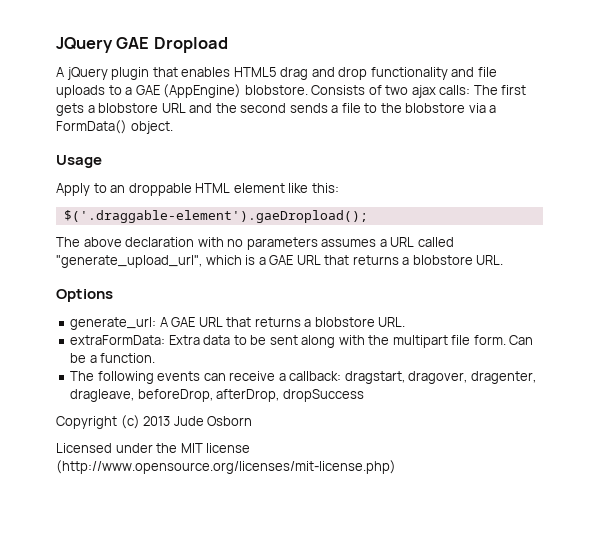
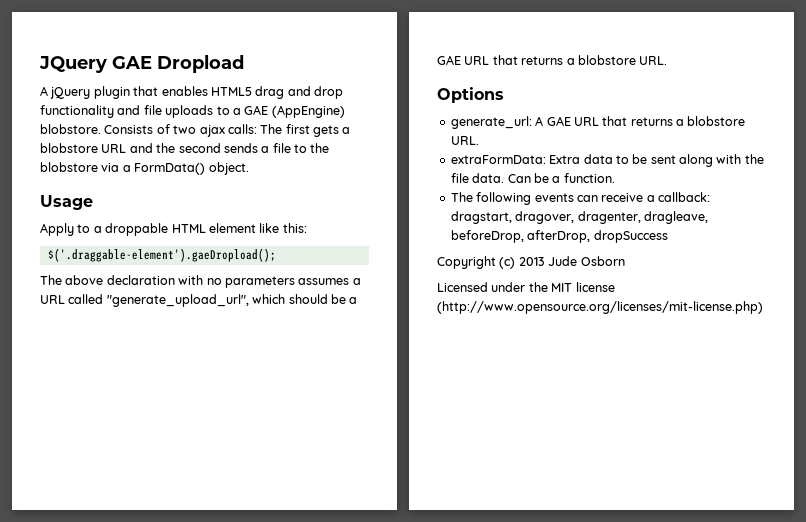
- Apply to an droppable HTML element like this:
+ Apply to a droppable HTML element like this:
- The above declaration with no parameters assumes a URL called "generate_upload_url", which is a GAE URL that returns a blobstore URL.
+ The above declaration with no parameters assumes a URL called "generate_upload_url", which should be a GAE URL that returns a blobstore URL.
- extraFormData: Extra data to be sent along with the multipart file form.
+ extraFormData: Extra data to be sent along with the file data.

